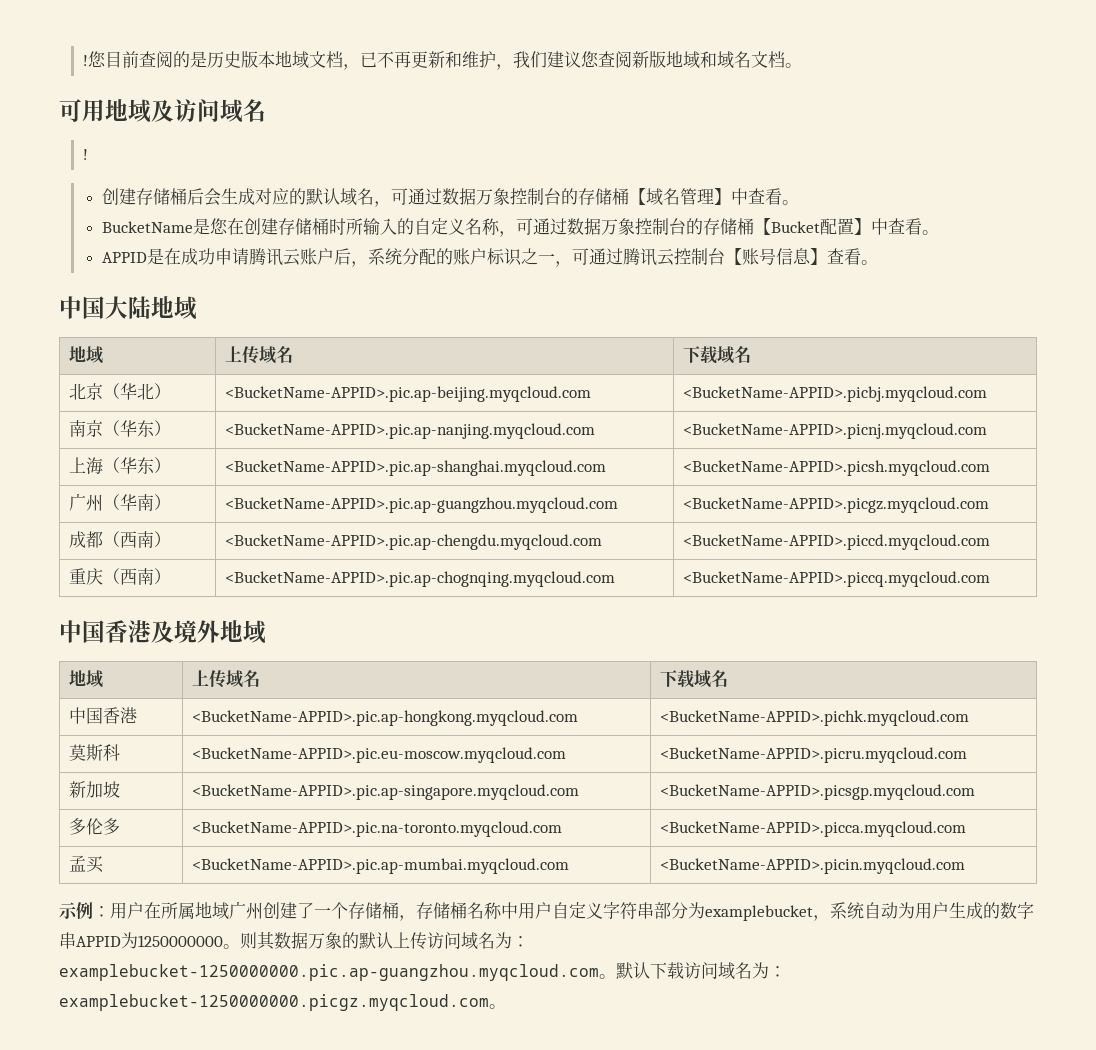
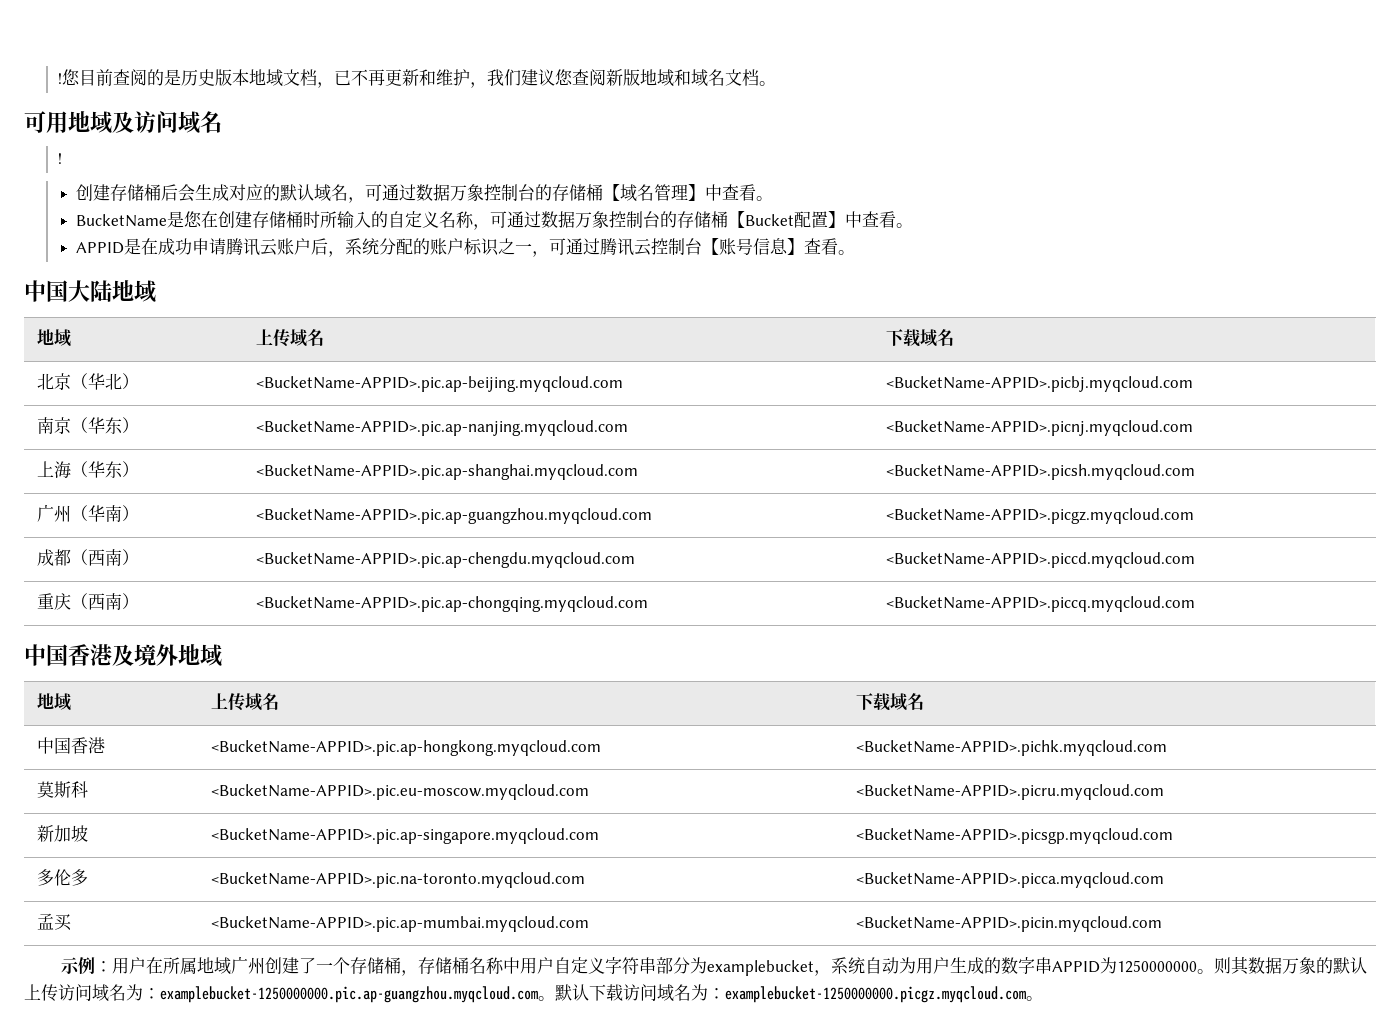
- 重庆（西南） | <BucketName-APPID>.pic.ap-chognqing.myqcloud.com | <BucketName-APPID>.piccq.myqcloud.com
+ 重庆（西南） | <BucketName-APPID>.pic.ap-chongqing.myqcloud.com | <BucketName-APPID>.piccq.myqcloud.com

